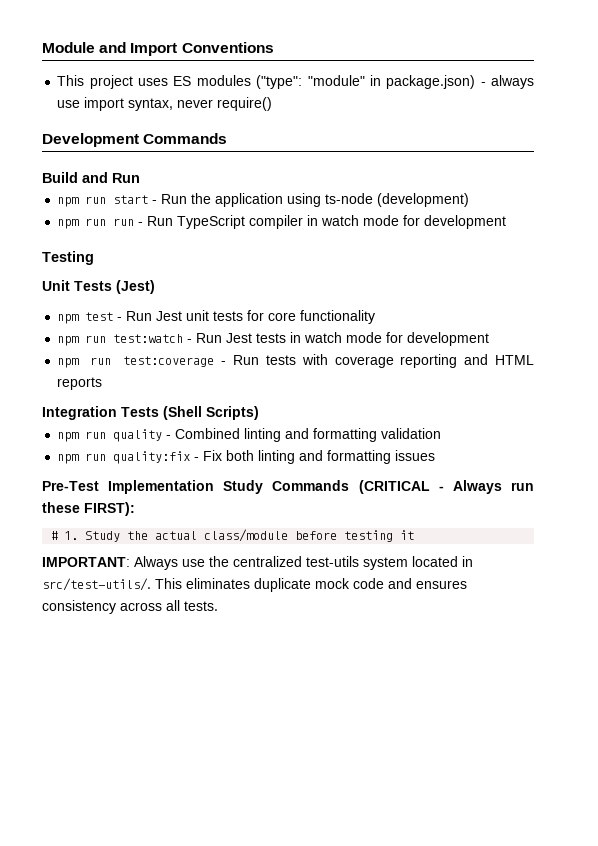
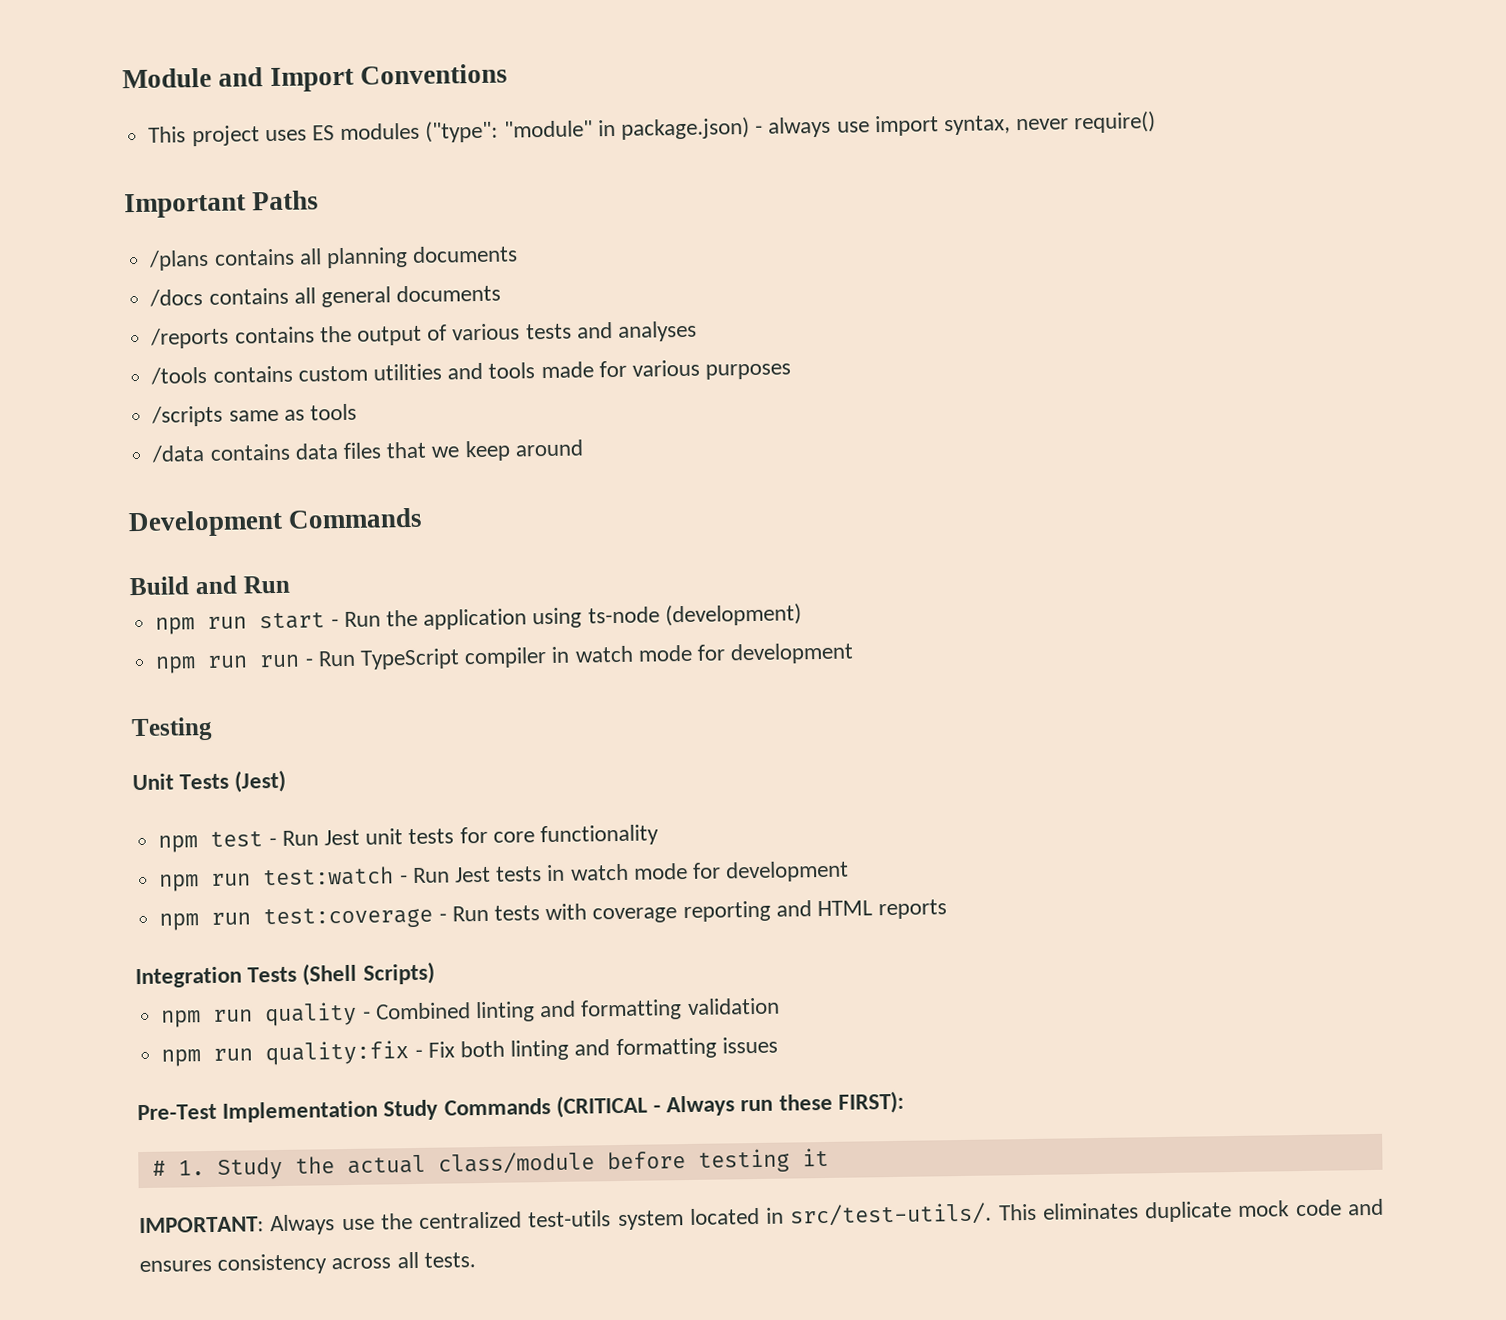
+ Important Paths
+ /plans contains all planning documents
+ /docs contains all general documents
+ /reports contains the output of various tests and analyses
+ /tools contains custom utilities and tools made for various purposes
+ /scripts same as tools
+ /data contains data files that we keep around

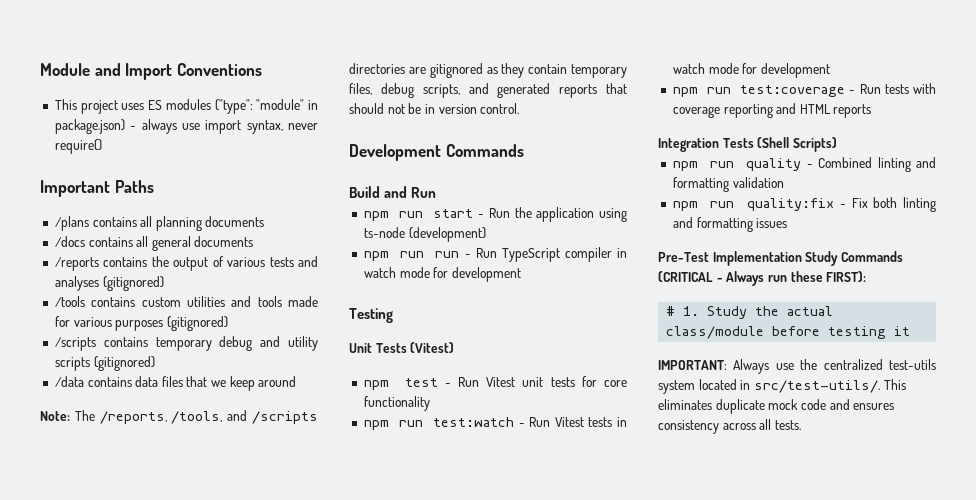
- /reports contains the output of various tests and analyses
+ /reports contains the output of various tests and analyses (gitignored)
- /tools contains custom utilities and tools made for various purposes
- /scripts same as tools
+ /tools contains custom utilities and tools made for various purposes (gitignored)
+ /scripts contains temporary debug and utility scripts (gitignored)
+ Note: The /reports, /tools, and /scripts directories are gitignored as they contain temporary files, debug scripts, and generated reports that should not be in version control.
- Unit Tests (Jest)
+ Unit Tests (Vitest)
- npm test - Run Jest unit tests for core functionality
+ npm test - Run Vitest unit tests for core functionality
- npm run test:watch - Run Jest tests in watch mode for development
+ npm run test:watch - Run Vitest tests in watch mode for development

